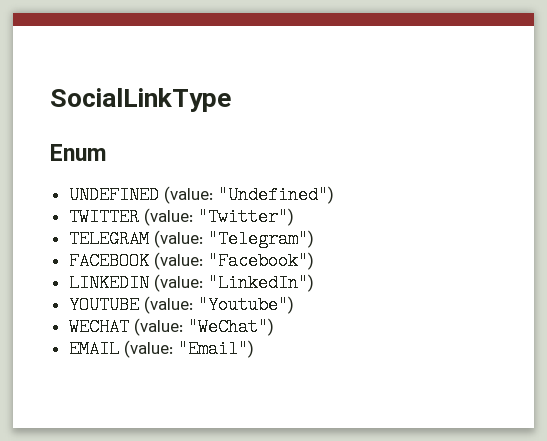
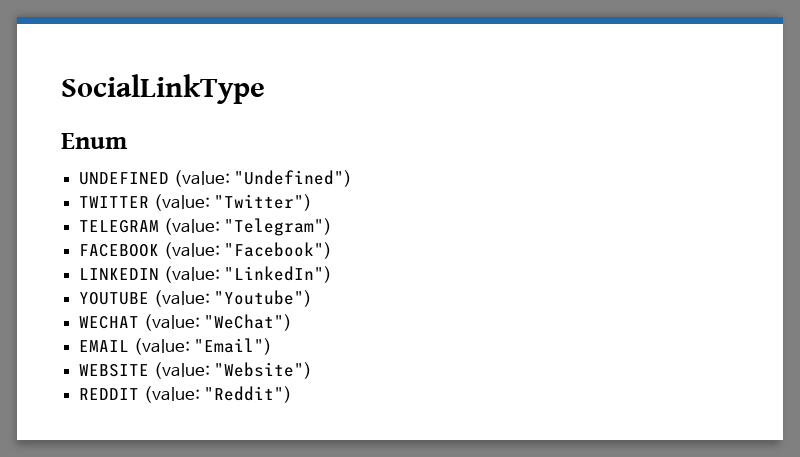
+ WEBSITE (value: "Website")
+ REDDIT (value: "Reddit")

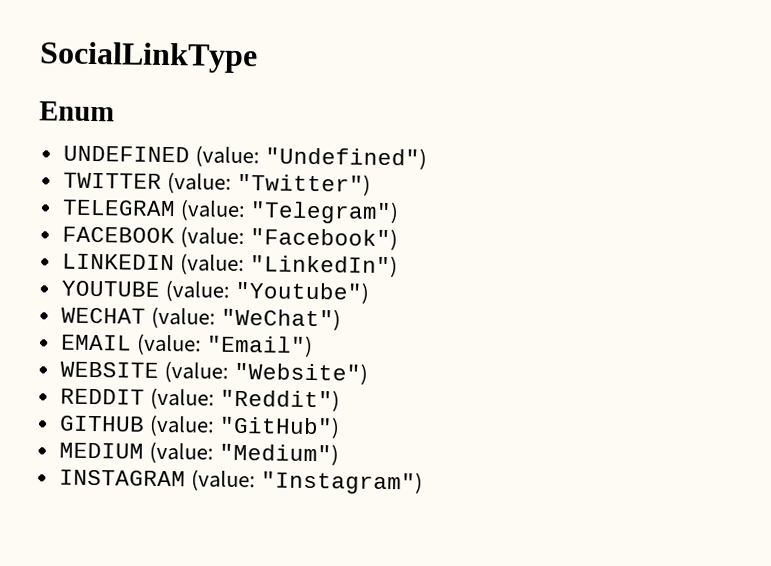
+ GITHUB (value: "GitHub")
+ MEDIUM (value: "Medium")
+ INSTAGRAM (value: "Instagram")

